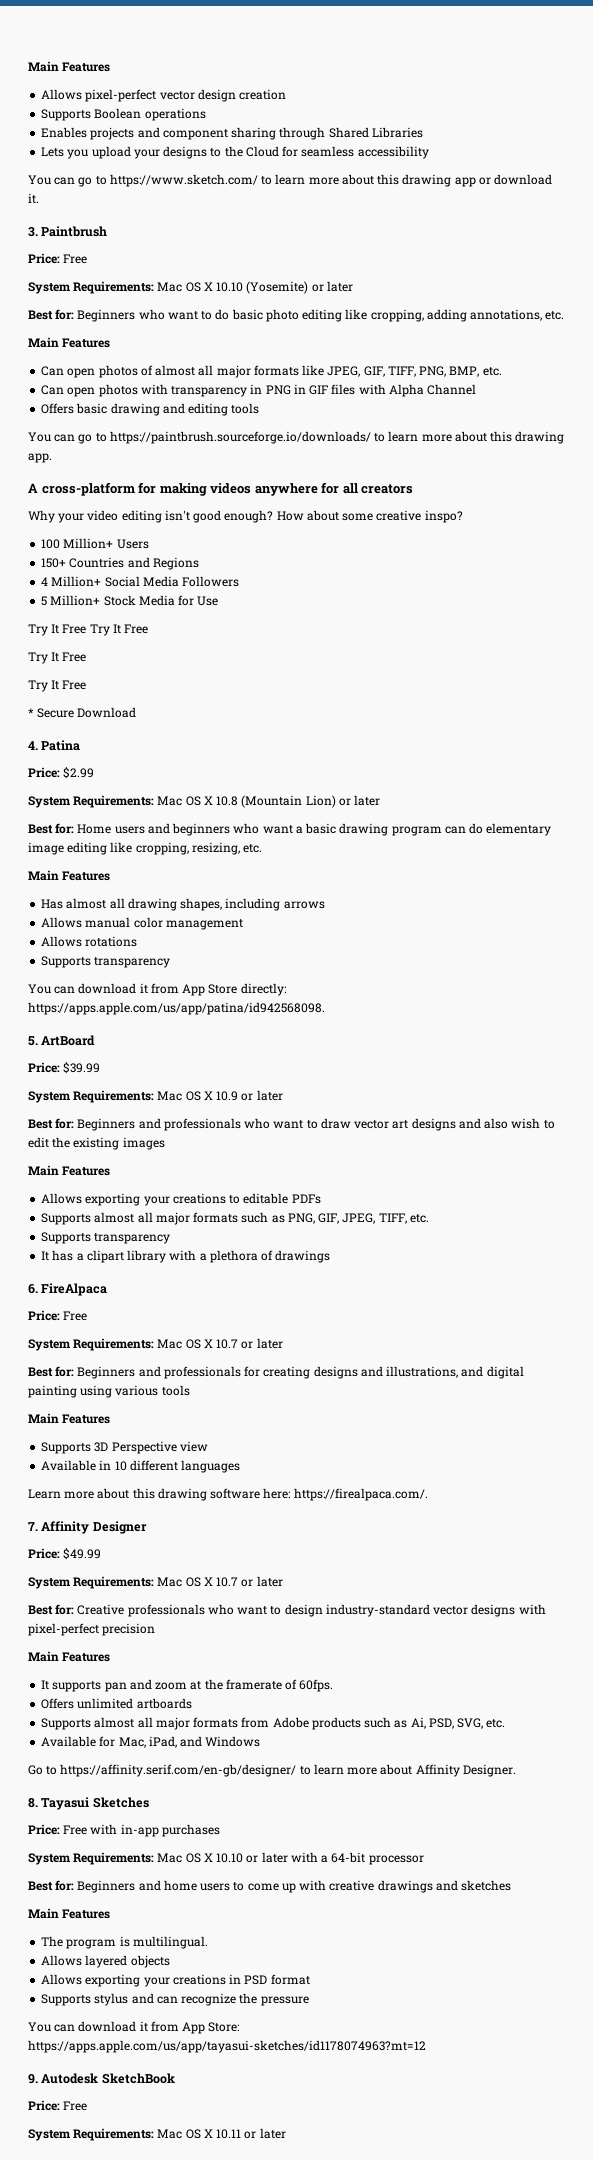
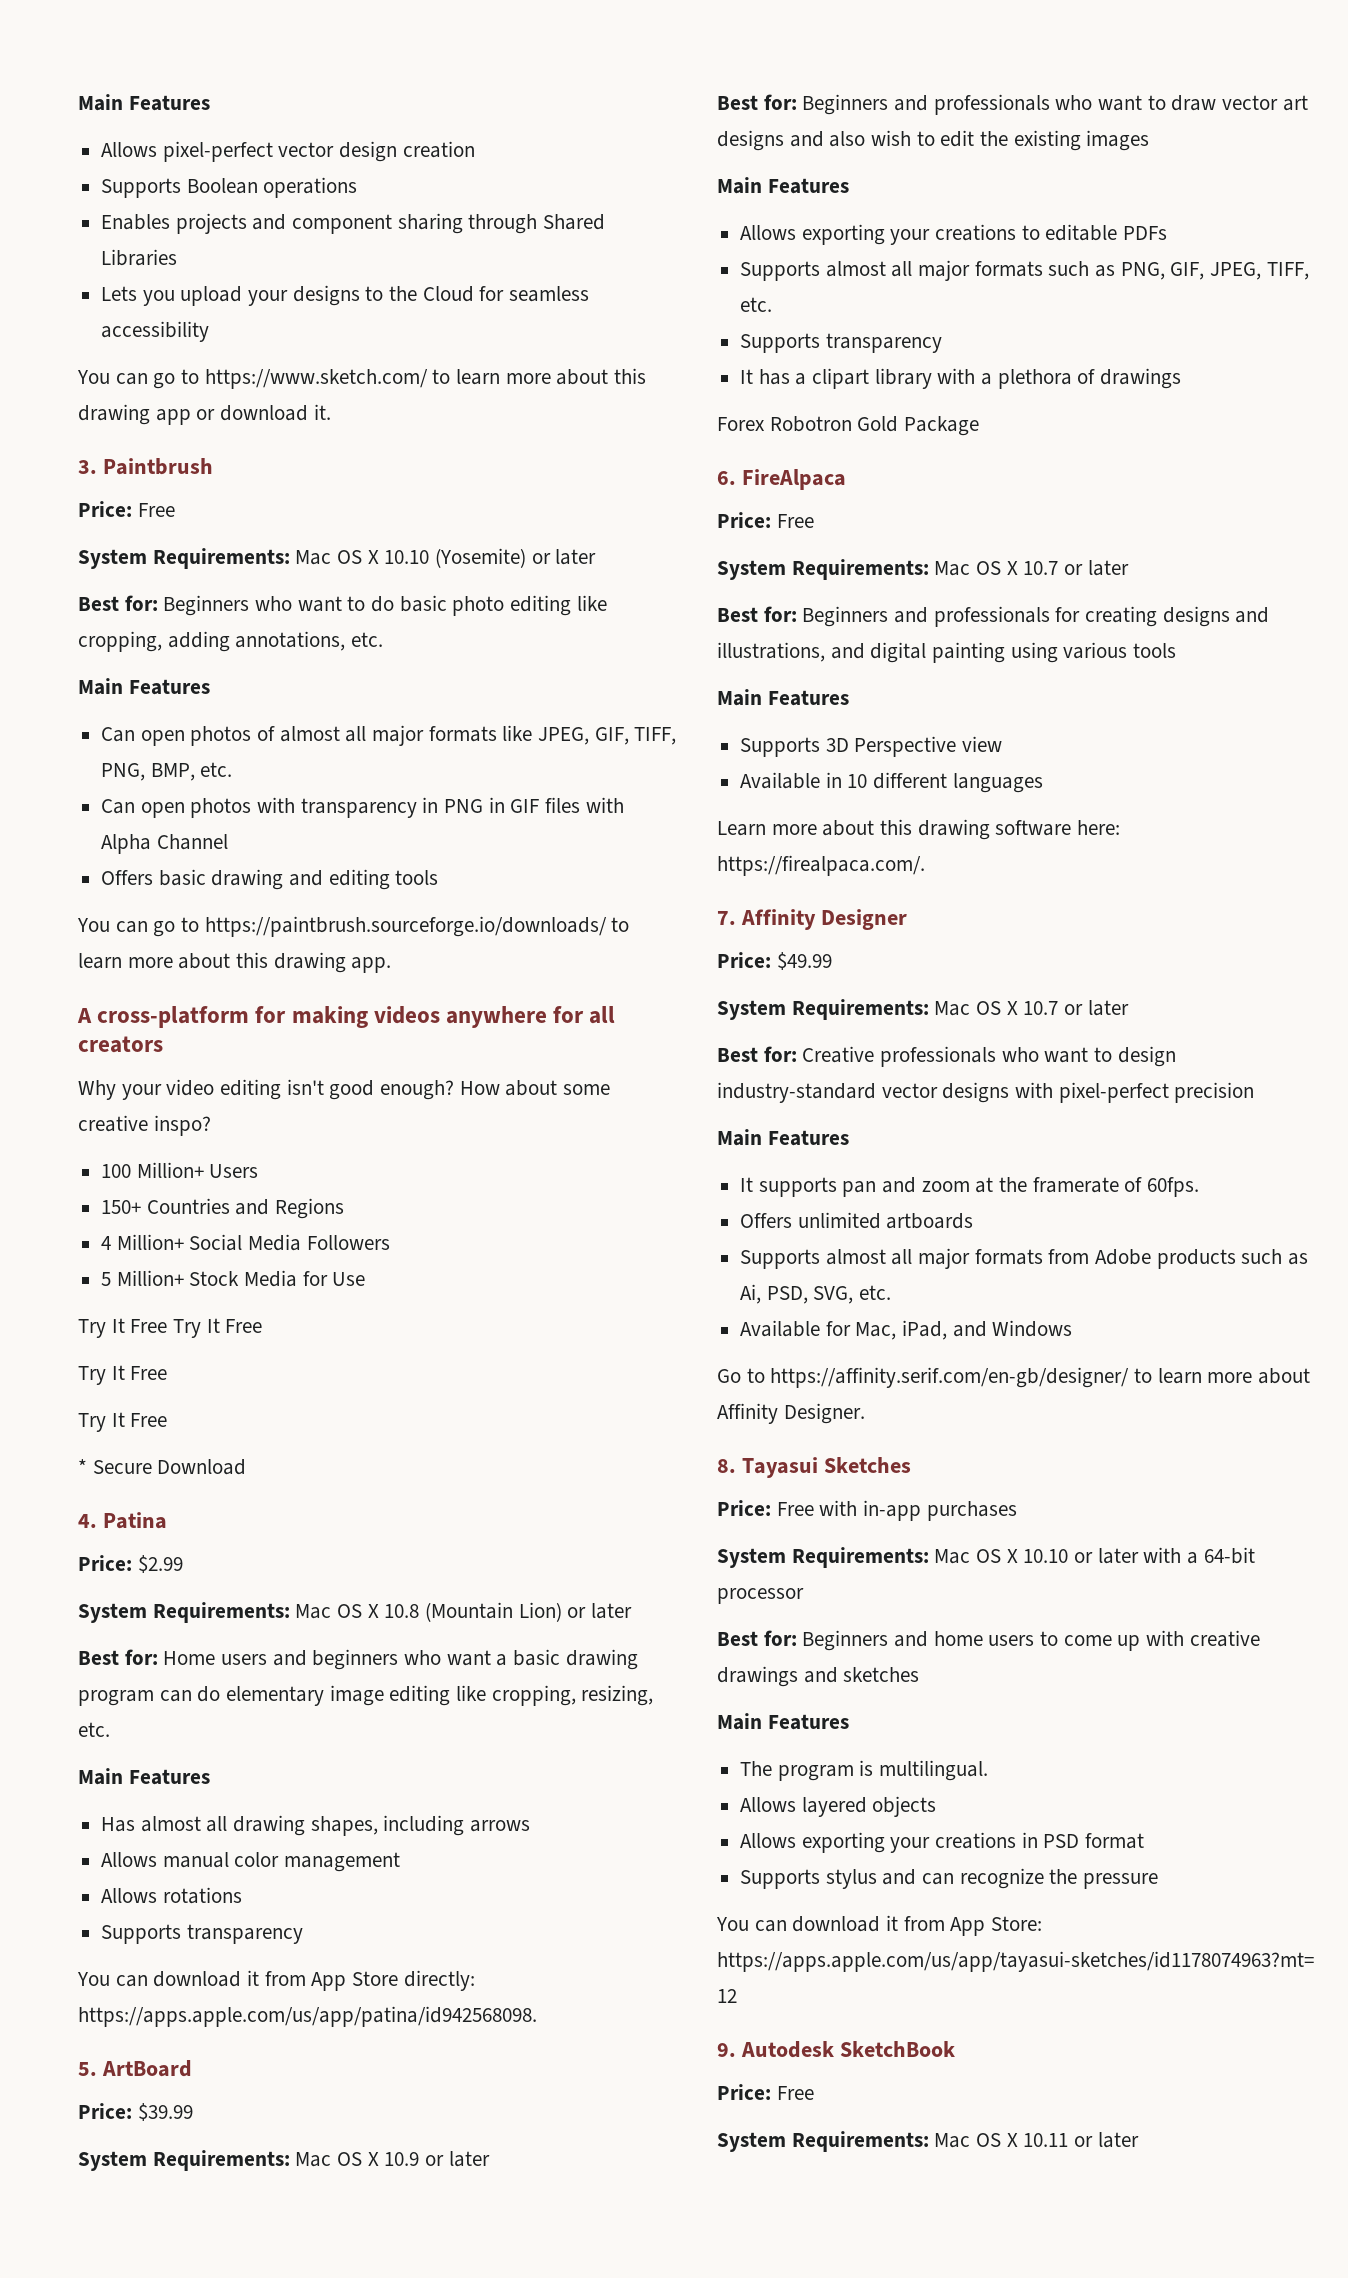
+ Forex Robotron Gold Package

